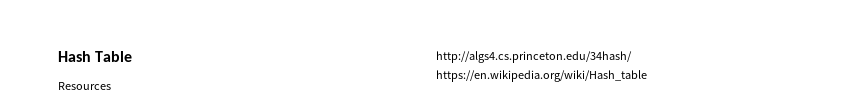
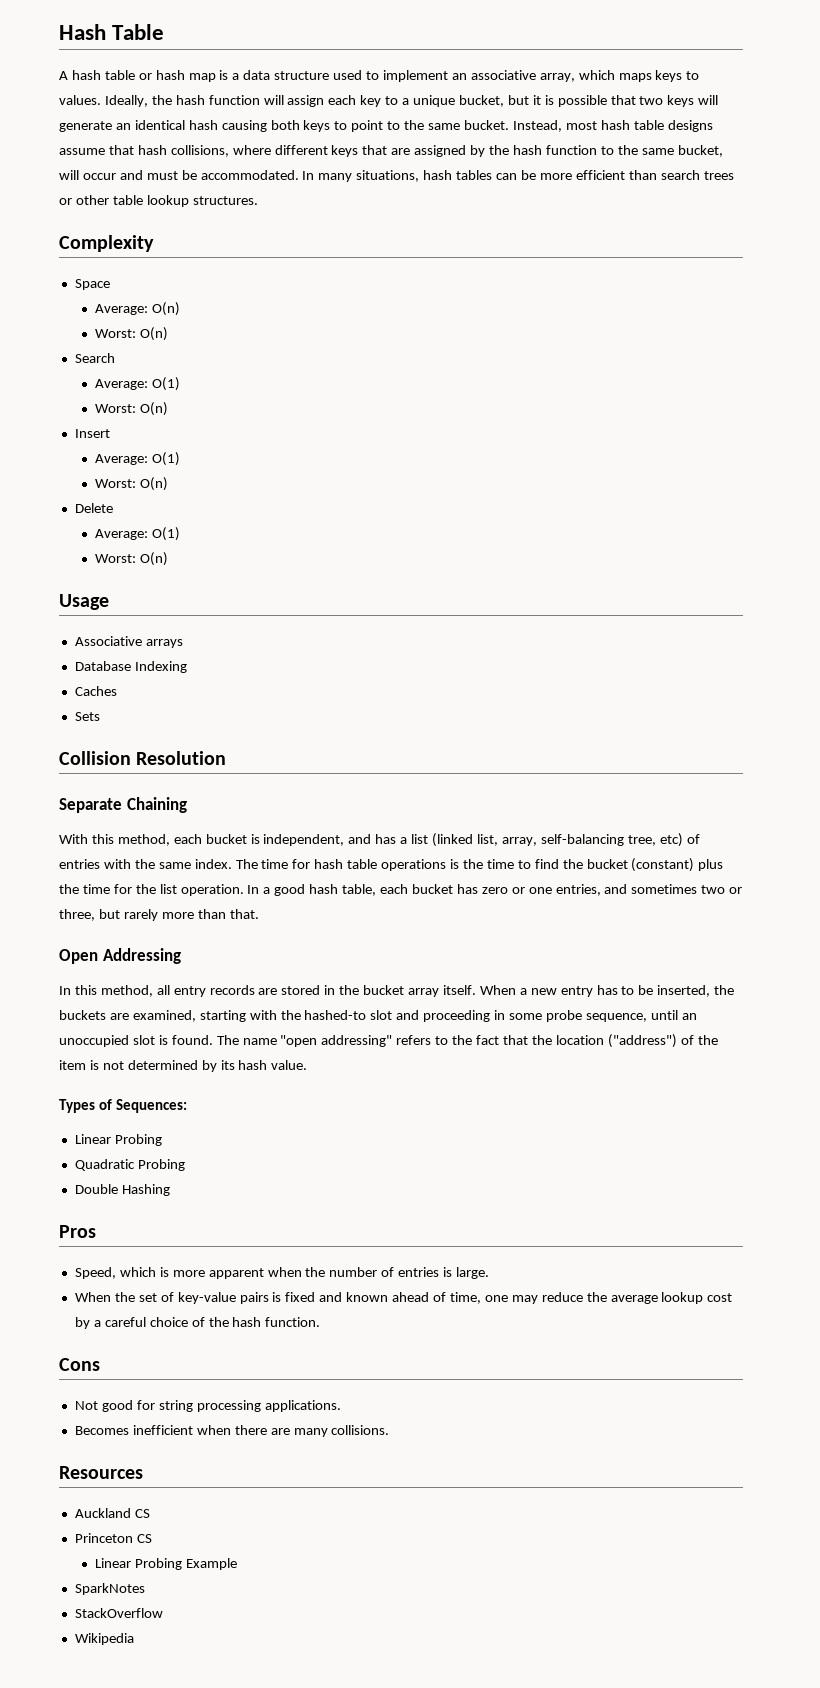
+ A hash table or hash map is a data structure used to implement an associative array, which maps keys to values. Ideally, the hash function will assign each key to a unique bucket, but it is possible that two keys will generate an identical hash causing both keys to point to the same bucket. Instead, most hash table designs assume that hash collisions, where different keys that are assigned by the hash function to the same bucket, will occur and must be accommodated. In many situations, hash tables can be more efficient than search trees or other table lookup structures.
+ Complexity
+ Space
+ Average: O(n)
+ Worst: O(n)
+ Search
+ Average: O(1)
+ Worst: O(n)
+ Insert
+ Average: O(1)
+ Worst: O(n)
+ Delete
+ Average: O(1)
+ Worst: O(n)
+ Usage
+ Associative arrays
+ Database Indexing
+ Caches
+ Sets
+ Collision Resolution
+ Separate Chaining
+ With this method, each bucket is independent, and has a list (linked list, array, self-balancing tree, etc) of entries with the same index. The time for hash table operations is the time to find the bucket (constant) plus the time for the list operation. In a good hash table, each bucket has zero or one entries, and sometimes two or three, but rarely more than that.
+ Open Addressing
+ In this method, all entry records are stored in the bucket array itself. When a new entry has to be inserted, the buckets are examined, starting with the hashed-to slot and proceeding in some probe sequence, until an unoccupied slot is found. The name "open addressing" refers to the fact that the location ("address") of the item is not determined by its hash value.
+ Types of Sequences:
+ Linear Probing
+ Quadratic Probing
+ Double Hashing
+ Pros
+ Speed, which is more apparent when the number of entries is large.
+ When the set of key-value pairs is fixed and known ahead of time, one may reduce the average lookup cost by a careful choice of the hash function.
+ Cons
+ Not good for string processing applications.
+ Becomes inefficient when there are many collisions.
  Resources
- http://algs4.cs.princeton.edu/34hash/ https://en.wikipedia.org/wiki/Hash_table
+ Auckland CS
+ Princeton CS
+ Linear Probing Example
+ SparkNotes
+ StackOverflow
+ Wikipedia

